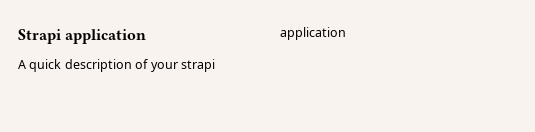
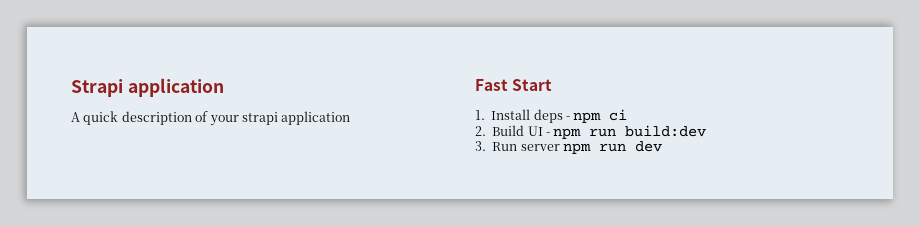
+ Fast Start
+ 1. Install deps - npm ci
+ 2. Build UI - npm run build:dev
+ 3. Run server npm run dev

